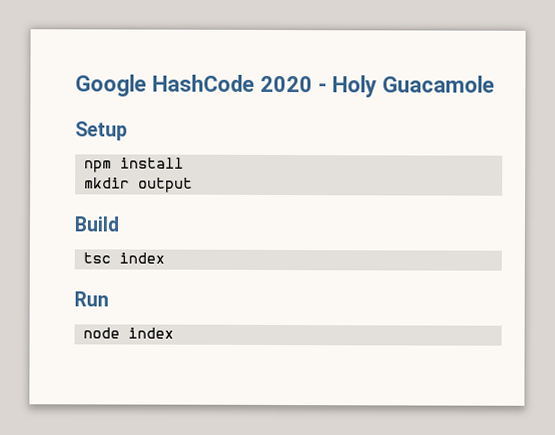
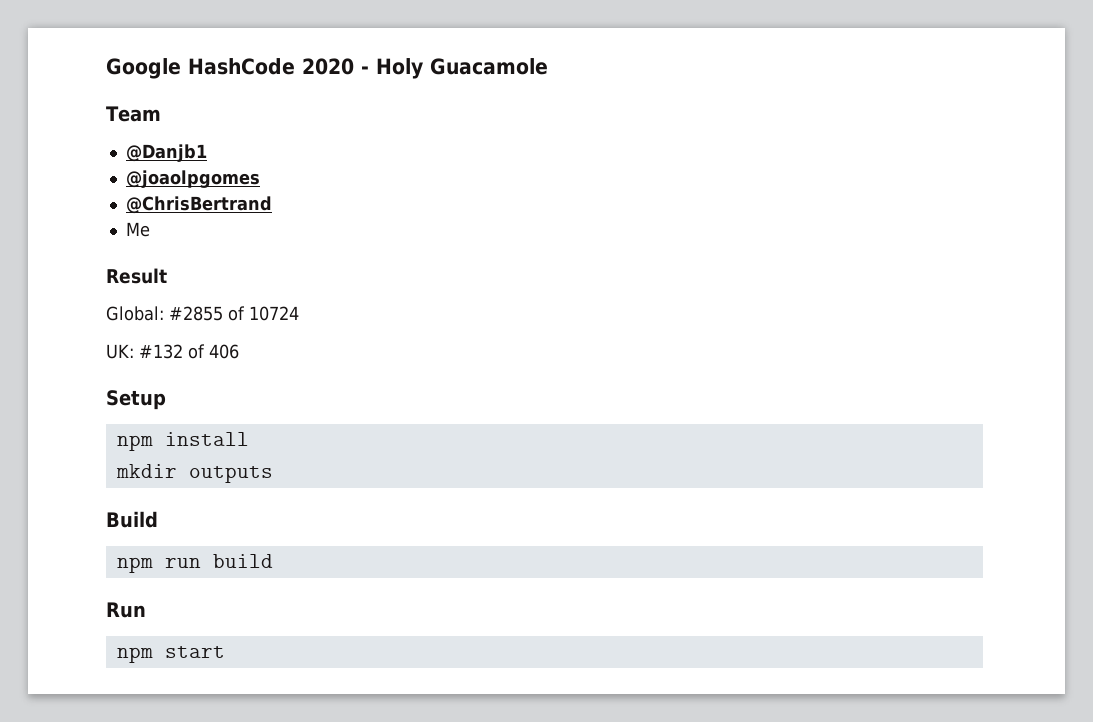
+ Team
+ @Danjb1
+ @joaolpgomes
+ @ChrisBertrand
+ Me
+ Result
+ Global: #2855 of 10724
+ UK: #132 of 406
- mkdir output
+ mkdir outputs
- tsc index
+ npm run build
- node index
+ npm start

